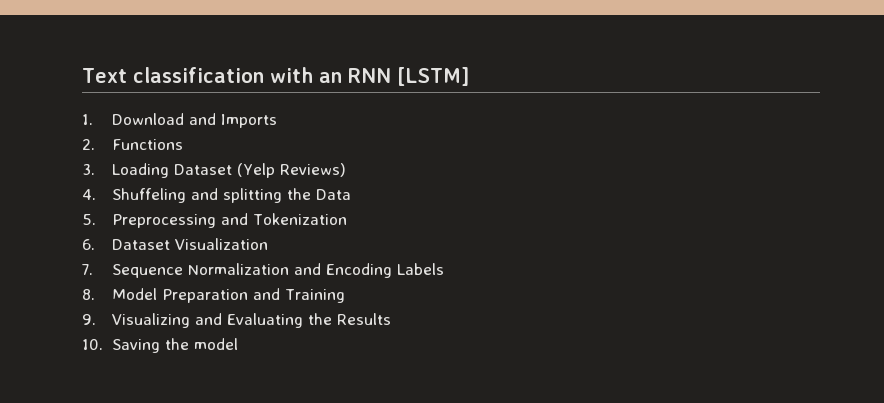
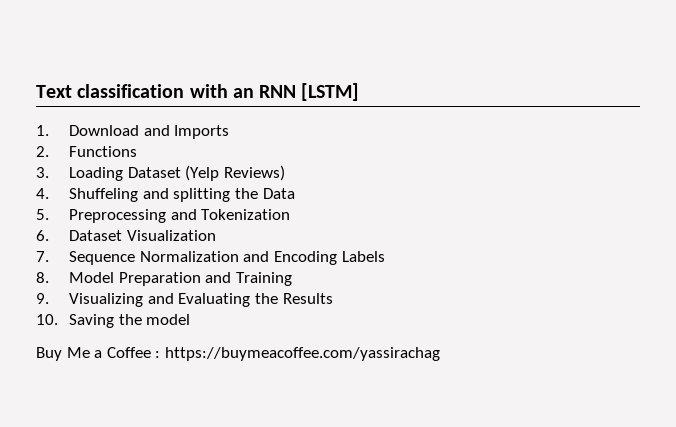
+ Buy Me a Coffee : https://buymeacoffee.com/yassirachag

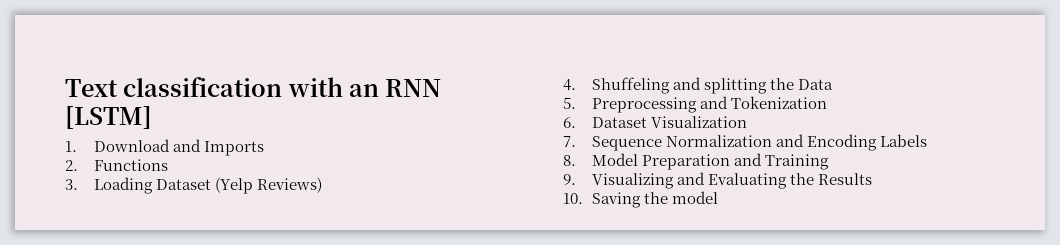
- Buy Me a Coffee : https://buymeacoffee.com/yassirachag

